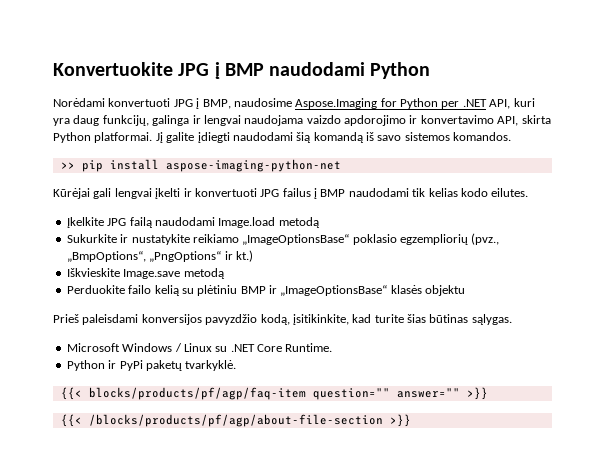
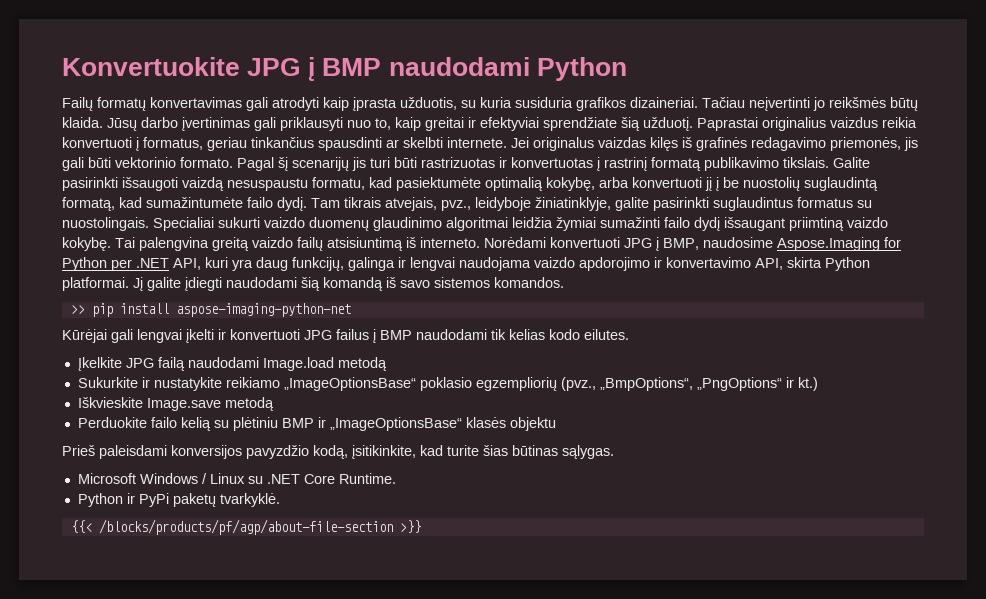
+ Failų formatų konvertavimas gali atrodyti kaip įprasta užduotis, su kuria susiduria grafikos dizaineriai. Tačiau neįvertinti jo reikšmės būtų klaida. Jūsų darbo įvertinimas gali priklausyti nuo to, kaip greitai ir efektyviai sprendžiate šią užduotį. Paprastai originalius vaizdus reikia konvertuoti į formatus, geriau tinkančius spausdinti ar skelbti internete. Jei originalus vaizdas kilęs iš grafinės redagavimo priemonės, jis gali būti vektorinio formato. Pagal šį scenarijų jis turi būti rastrizuotas ir konvertuotas į rastrinį formatą publikavimo tikslais. Galite pasirinkti išsaugoti vaizdą nesuspaustu formatu, kad pasiektumėte optimalią kokybę, arba konvertuoti jį į be nuostolių suglaudintą formatą, kad sumažintumėte failo dydį. Tam tikrais atvejais, pvz., leidyboje žiniatinklyje, galite pasirinkti suglaudintus formatus su nuostolingais. Specialiai sukurti vaizdo duomenų glaudinimo algoritmai leidžia žymiai sumažinti failo dydį išsaugant priimtiną vaizdo kokybę. Tai palengvina greitą vaizdo failų atsisiuntimą iš interneto.
- {{< blocks/products/pf/agp/faq-item question="" answer="" >}}

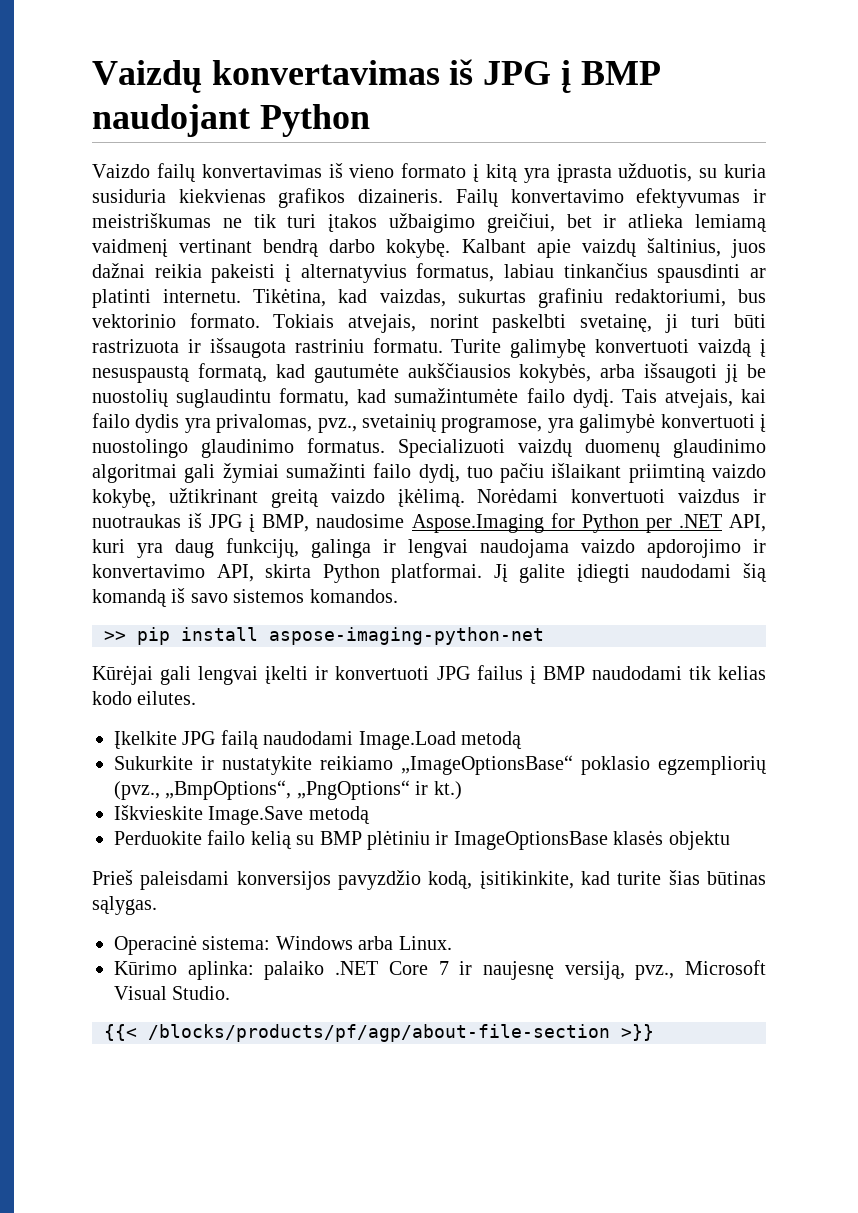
- Konvertuokite JPG į BMP naudodami Python
+ Vaizdų konvertavimas iš JPG į BMP naudojant Python
- Failų formatų konvertavimas gali atrodyti kaip įprasta užduotis, su kuria susiduria grafikos dizaineriai. Tačiau neįvertinti jo reikšmės būtų klaida. Jūsų darbo įvertinimas gali priklausyti nuo to, kaip greitai ir efektyviai sprendžiate šią užduotį. Paprastai originalius vaizdus reikia konvertuoti į formatus, geriau tinkančius spausdinti ar skelbti internete. Jei originalus vaizdas kilęs iš grafinės redagavimo priemonės, jis gali būti vektorinio formato. Pagal šį scenarijų jis turi būti rastrizuotas ir konvertuotas į rastrinį formatą publikavimo tikslais. Galite pasirinkti išsaugoti vaizdą nesuspaustu formatu, kad pasiektumėte optimalią kokybę, arba konvertuoti jį į be nuostolių suglaudintą formatą, kad sumažintumėte failo dydį. Tam tikrais atvejais, pvz., leidyboje žiniatinklyje, galite pasirinkti suglaudintus formatus su nuostolingais. Specialiai sukurti vaizdo duomenų glaudinimo algoritmai leidžia žymiai sumažinti failo dydį išsaugant priimtiną vaizdo kokybę. Tai palengvina greitą vaizdo failų atsisiuntimą iš interneto. Norėdami konvertuoti JPG į BMP, naudosime Aspose.Imaging for Python per .NET API, kuri yra daug funkcijų, galinga ir lengvai naudojama vaizdo apdorojimo ir konvertavimo API, skirta Python platformai.
+ Vaizdo failų konvertavimas iš vieno formato į kitą yra įprasta užduotis, su kuria susiduria kiekvienas grafikos dizaineris. Failų konvertavimo efektyvumas ir meistriškumas ne tik turi įtakos užbaigimo greičiui, bet ir atlieka lemiamą vaidmenį vertinant bendrą darbo kokybę. Kalbant apie vaizdų šaltinius, juos dažnai reikia pakeisti į alternatyvius formatus, labiau tinkančius spausdinti ar platinti internetu. Tikėtina, kad vaizdas, sukurtas grafiniu redaktoriumi, bus vektorinio formato. Tokiais atvejais, norint paskelbti svetainę, ji turi būti rastrizuota ir išsaugota rastriniu formatu. Turite galimybę konvertuoti vaizdą į nesuspaustą formatą, kad gautumėte aukščiausios kokybės, arba išsaugoti jį be nuostolių suglaudintu formatu, kad sumažintumėte failo dydį. Tais atvejais, kai failo dydis yra privalomas, pvz., svetainių programose, yra galimybė konvertuoti į nuostolingo glaudinimo formatus. Specializuoti vaizdų duomenų glaudinimo algoritmai gali žymiai sumažinti failo dydį, tuo pačiu išlaikant priimtiną vaizdo kokybę, užtikrinant greitą vaizdo įkėlimą. Norėdami konvertuoti vaizdus ir nuotraukas iš JPG į BMP, naudosime Aspose.Imaging for Python per .NET API, kuri yra daug funkcijų, galinga ir lengvai naudojama vaizdo apdorojimo ir konvertavimo API, skirta Python platformai.
- Įkelkite JPG failą naudodami Image.load metodą
+ Įkelkite JPG failą naudodami Image.Load metodą
- Iškvieskite Image.save metodą
+ Iškvieskite Image.Save metodą
- Perduokite failo kelią su plėtiniu BMP ir „ImageOptionsBase“ klasės objektu
+ Perduokite failo kelią su BMP plėtiniu ir ImageOptionsBase klasės objektu
- Microsoft Windows / Linux su .NET Core Runtime.
- Python ir PyPi paketų tvarkyklė.
+ Operacinė sistema: Windows arba Linux.
+ Kūrimo aplinka: palaiko .NET Core 7 ir naujesnę versiją, pvz., Microsoft Visual Studio.

